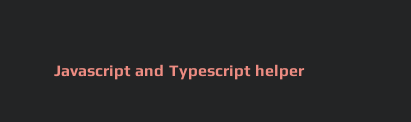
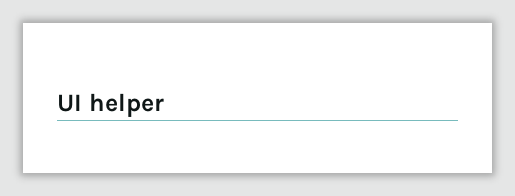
- Javascript and Typescript helper
+ UI helper

